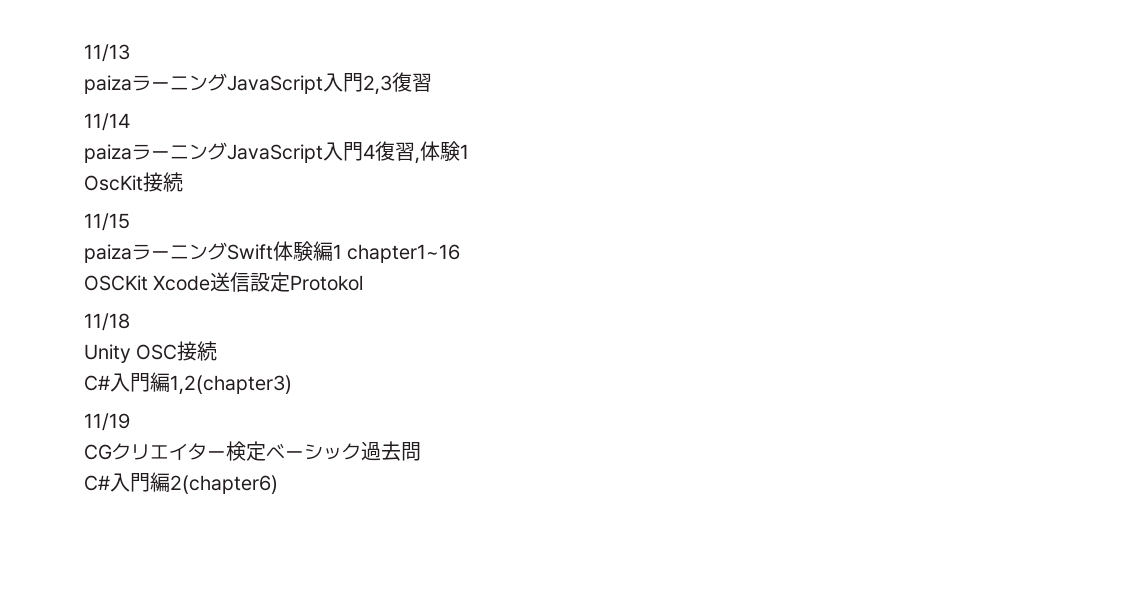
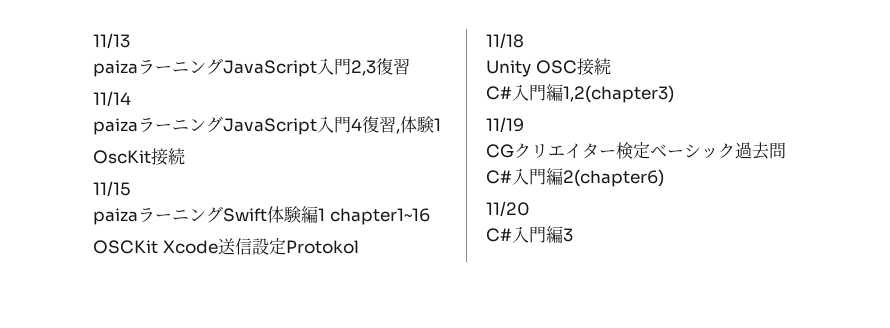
+ 11/20
+ C#入門編3

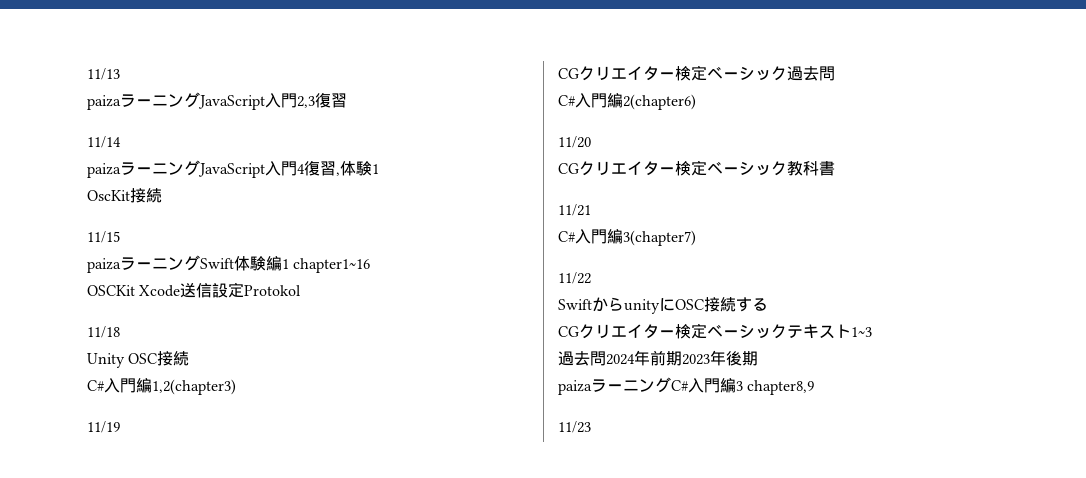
- C#入門編3
+ CGクリエイター検定ベーシック教科書
+ 11/21
+ C#入門編3(chapter7)
+ 11/22
+ SwiftからunityにOSC接続する
+ CGクリエイター検定ベーシックテキスト1~3
+ 過去問2024年前期2023年後期
+ paizaラーニングC#入門編3 chapter8,9
+ 11/23

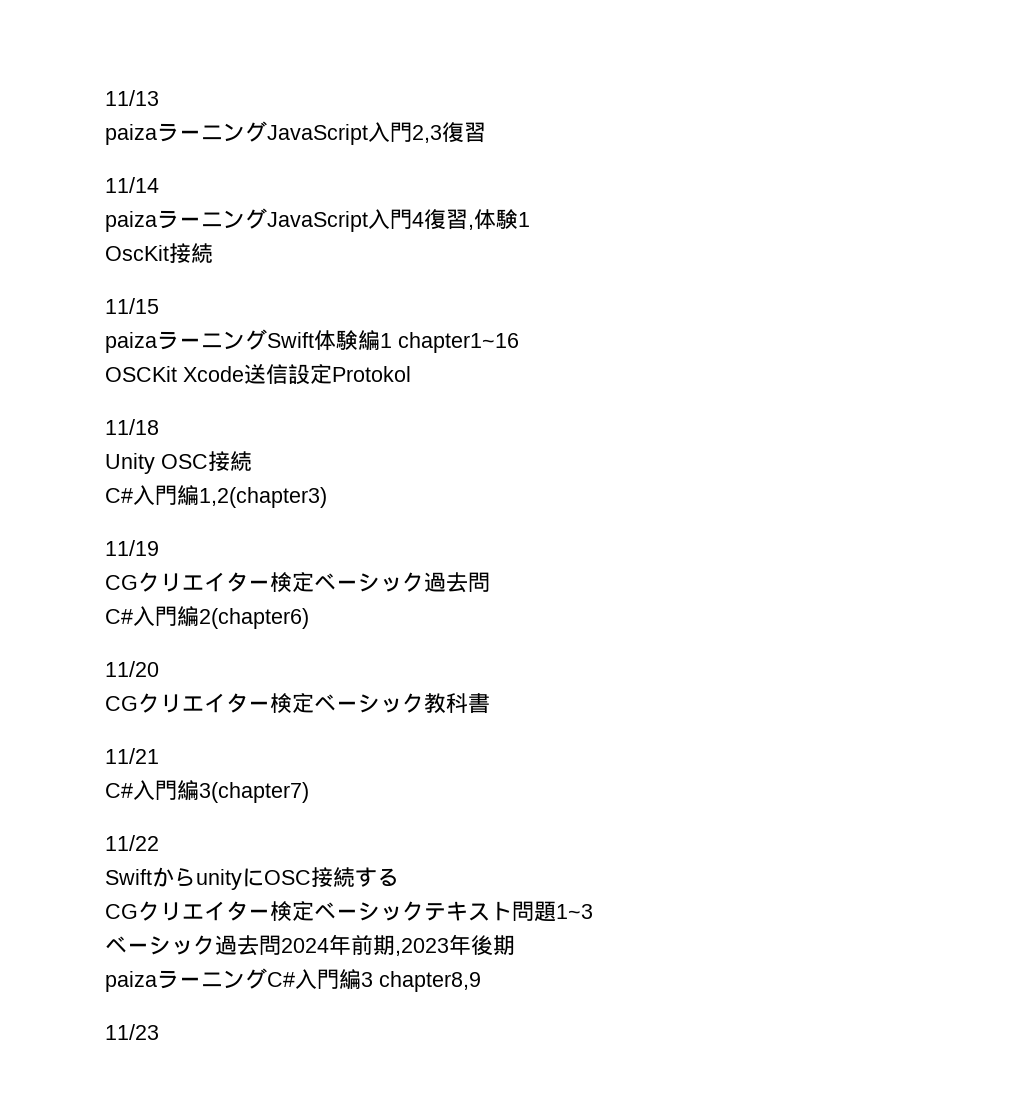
- CGクリエイター検定ベーシックテキスト1~3
+ CGクリエイター検定ベーシックテキスト問題1~3
- 過去問2024年前期2023年後期
+ ベーシック過去問2024年前期,2023年後期

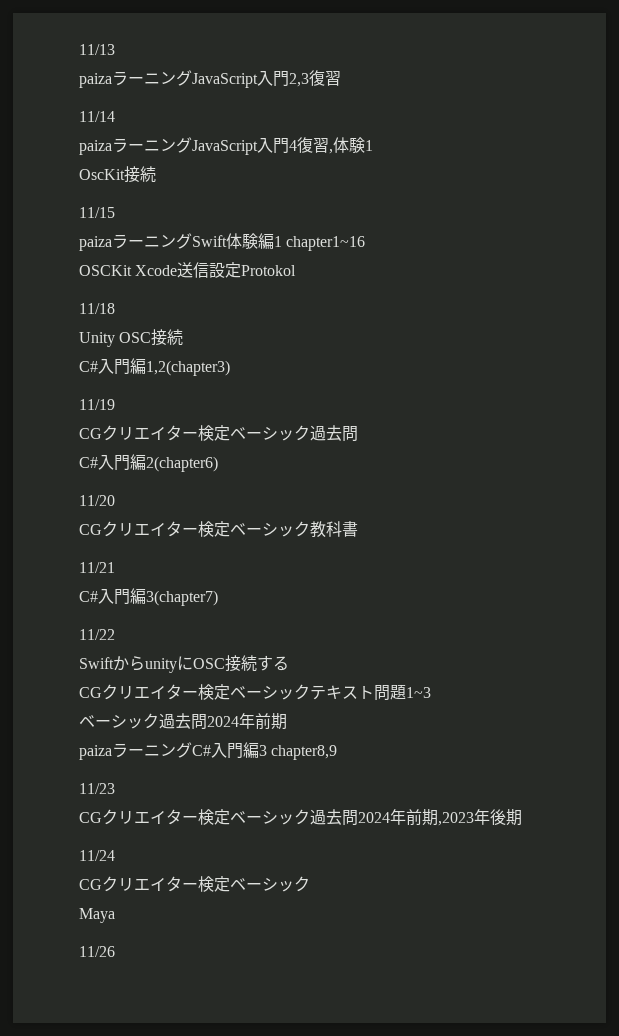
  CGクリエイター検定ベーシックテキスト問題1~3
- ベーシック過去問2024年前期,2023年後期
+ ベーシック過去問2024年前期
+ CGクリエイター検定ベーシック過去問2024年前期,2023年後期
+ 11/24
+ CGクリエイター検定ベーシック
+ Maya
+ 11/26

